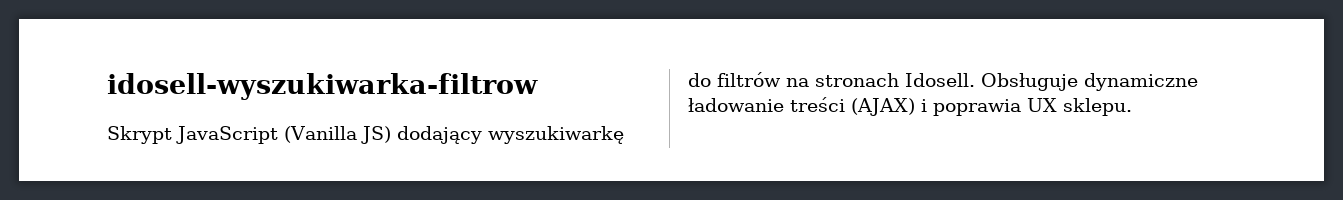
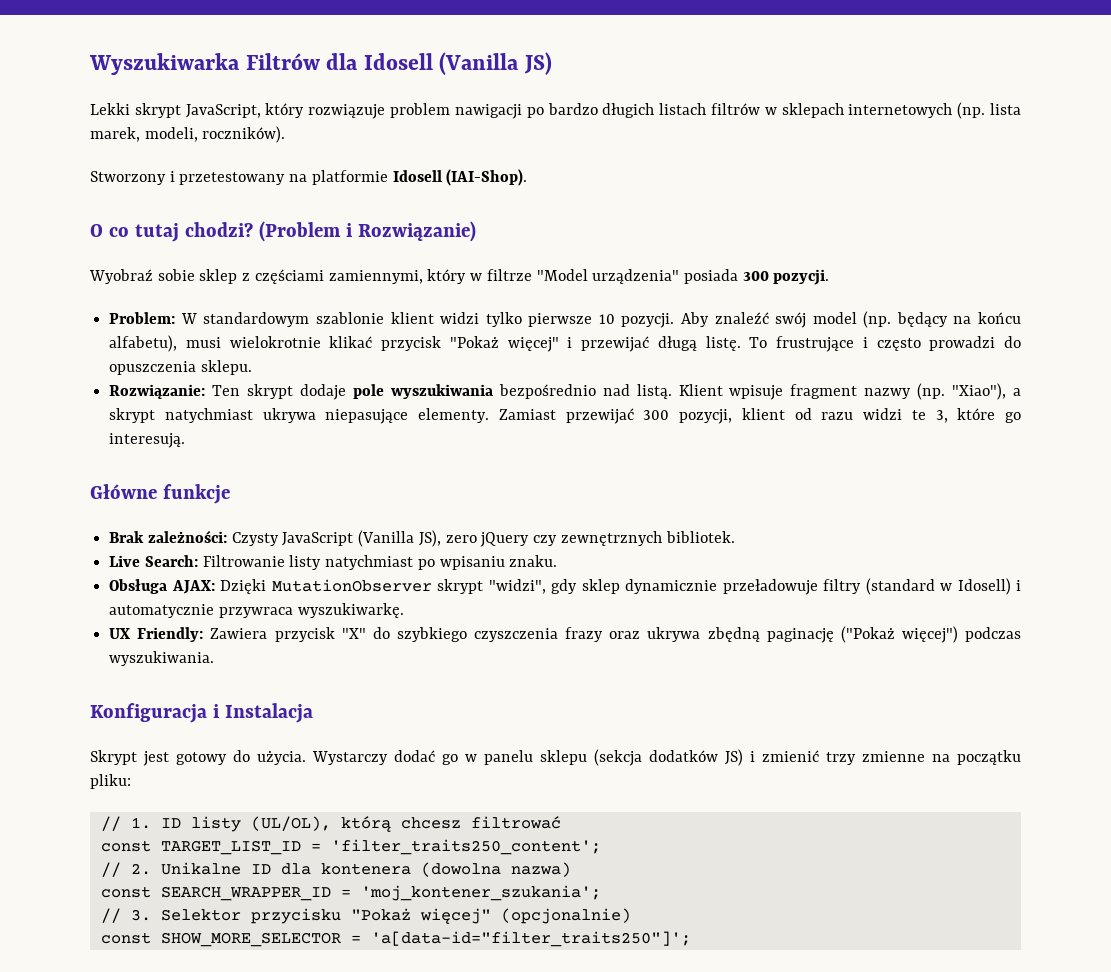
- idosell-wyszukiwarka-filtrow
- Skrypt JavaScript (Vanilla JS) dodający wyszukiwarkę do filtrów na stronach Idosell. Obsługuje dynamiczne ładowanie treści (AJAX) i poprawia UX sklepu.
+ Wyszukiwarka Filtrów dla Idosell (Vanilla JS)
+ Lekki skrypt JavaScript, który rozwiązuje problem nawigacji po bardzo długich listach filtrów w sklepach internetowych (np. lista marek, modeli, roczników).
+ Stworzony i przetestowany na platformie Idosell (IAI-Shop).
+ O co tutaj chodzi? (Problem i Rozwiązanie)
+ Wyobraź sobie sklep z częściami zamiennymi, który w filtrze "Model urządzenia" posiada 300 pozycji.
+ Problem: W standardowym szablonie klient widzi tylko pierwsze 10 pozycji. Aby znaleźć swój model (np. będący na końcu alfabetu), musi wielokrotnie klikać przycisk "Pokaż więcej" i przewijać długą listę. To frustrujące i często prowadzi do opuszczenia sklepu.
+ Rozwiązanie: Ten skrypt dodaje pole wyszukiwania bezpośrednio nad listą. Klient wpisuje fragment nazwy (np. "Xiao"), a skrypt natychmiast ukrywa niepasujące elementy. Zamiast przewijać 300 pozycji, klient od razu widzi te 3, które go interesują.
+ Główne funkcje
+ Brak zależności: Czysty JavaScript (Vanilla JS), zero jQuery czy zewnętrznych bibliotek.
+ Live Search: Filtrowanie listy natychmiast po wpisaniu znaku.
+ Obsługa AJAX: Dzięki MutationObserver skrypt "widzi", gdy sklep dynamicznie przeładowuje filtry (standard w Idosell) i automatycznie przywraca wyszukiwarkę.
+ UX Friendly: Zawiera przycisk "X" do szybkiego czyszczenia frazy oraz ukrywa zbędną paginację ("Pokaż więcej") podczas wyszukiwania.
+ Konfiguracja i Instalacja
+ Skrypt jest gotowy do użycia. Wystarczy dodać go w panelu sklepu (sekcja dodatków JS) i zmienić trzy zmienne na początku pliku:
+ // 1. ID listy (UL/OL), którą chcesz filtrować
+ const TARGET_LIST_ID = 'filter_traits250_content';
+ // 2. Unikalne ID dla kontenera (dowolna nazwa)
+ const SEARCH_WRAPPER_ID = 'moj_kontener_szukania';
+ // 3. Selektor przycisku "Pokaż więcej" (opcjonalnie)
+ const SHOW_MORE_SELECTOR = 'a[data-id="filter_traits250"]';

